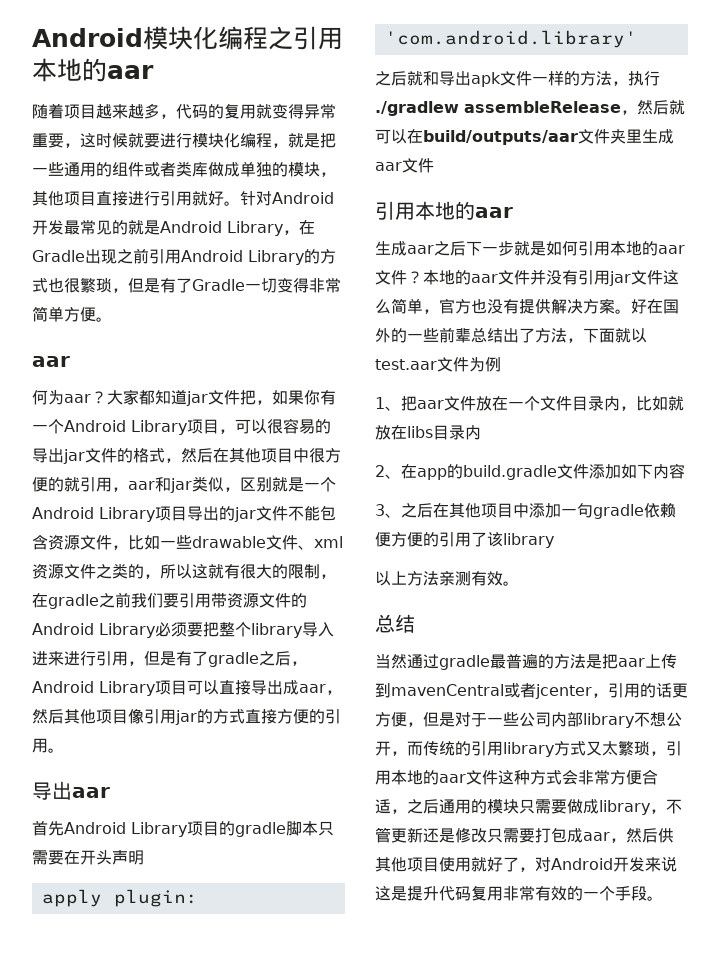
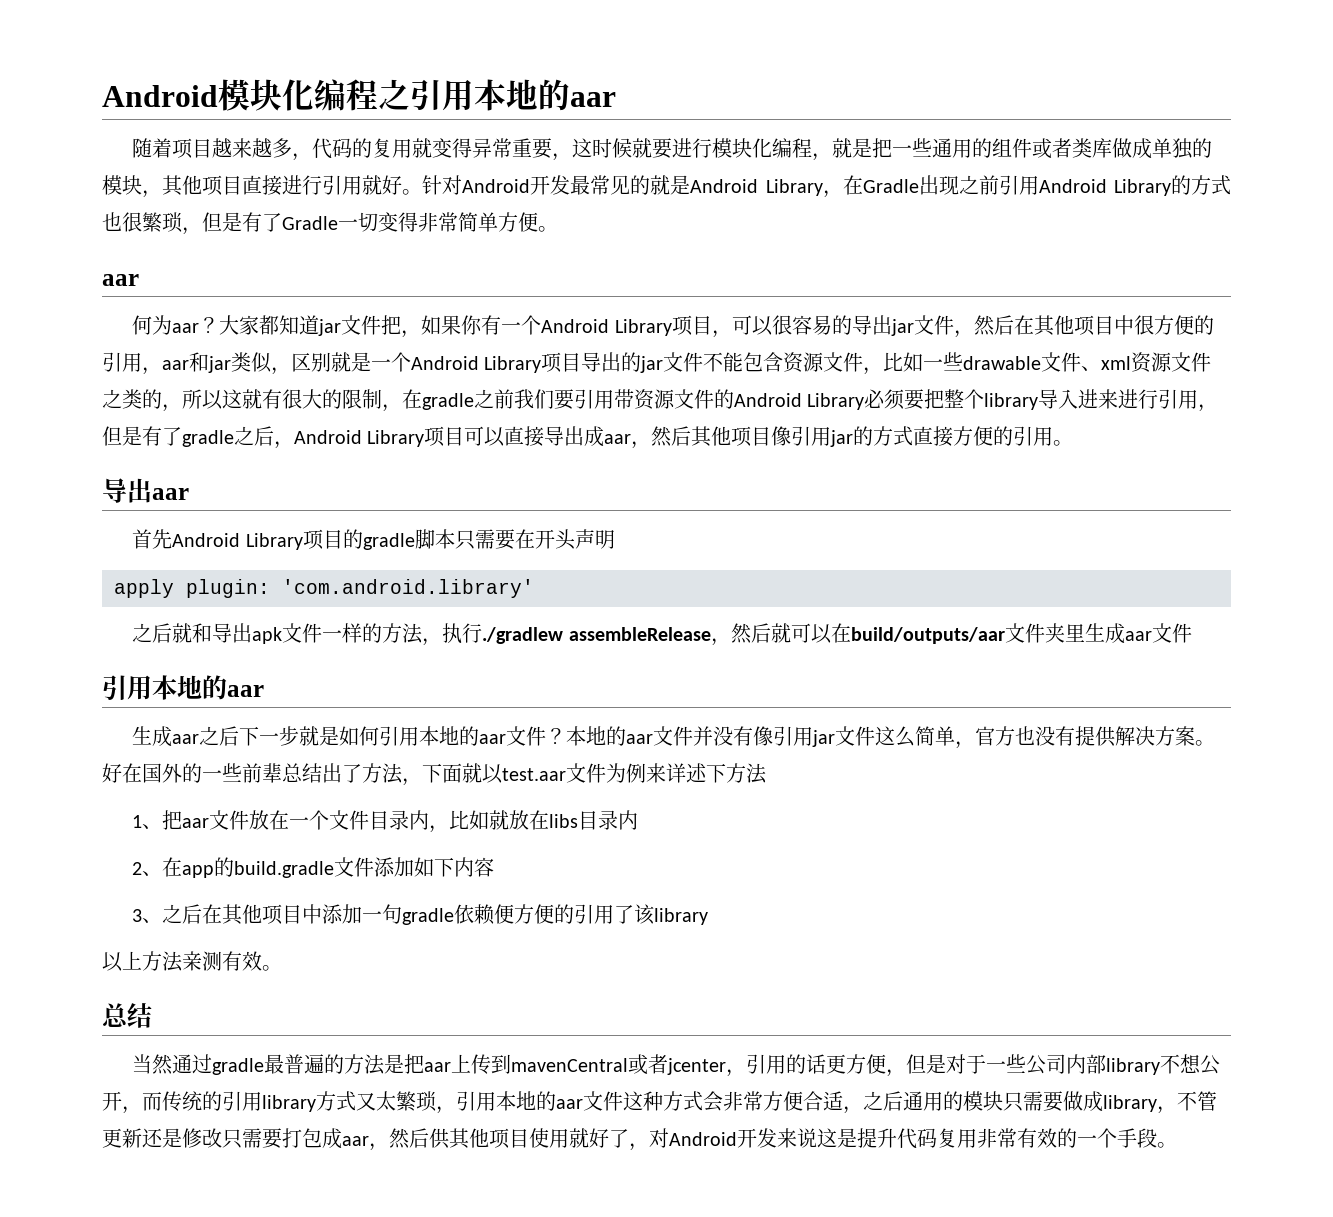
- 大家都知道jar文件把，如果你有一个Android Library项目，可以很容易的导出jar文件的格式，然后在其他项目中很方便的就引用，aar和jar类似，区别就是一个Android Library项目导出的jar文件不能包含资源文件，比如一些drawable文件、xml资源文件之类的，所以这就有很大的限制，在gradle之前我们要引用带资源文件的Android Library必须要把整个library导入进来进行引用，但是有了gradle之后，Android Library项目可以直接导出成aar，然后其他项目像引用jar的方式直接方便的引用。
+ 大家都知道jar文件把，如果你有一个Android Library项目，可以很容易的导出jar文件，然后在其他项目中很方便的引用，aar和jar类似，区别就是一个Android Library项目导出的jar文件不能包含资源文件，比如一些drawable文件、xml资源文件之类的，所以这就有很大的限制，在gradle之前我们要引用带资源文件的Android Library必须要把整个library导入进来进行引用，但是有了gradle之后，Android Library项目可以直接导出成aar，然后其他项目像引用jar的方式直接方便的引用。
- 本地的aar文件并没有引用jar文件这么简单，官方也没有提供解决方案。
+ 本地的aar文件并没有像引用jar文件这么简单，官方也没有提供解决方案。
- 好在国外的一些前辈总结出了方法，下面就以test.aar文件为例
+ 好在国外的一些前辈总结出了方法，下面就以test.aar文件为例来详述下方法

